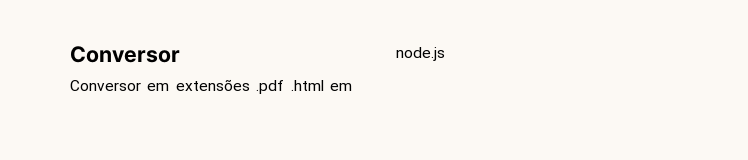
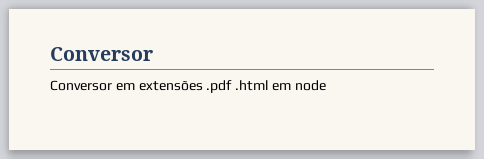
- Conversor em extensões .pdf .html em node.js
+ Conversor em extensões .pdf .html em node

